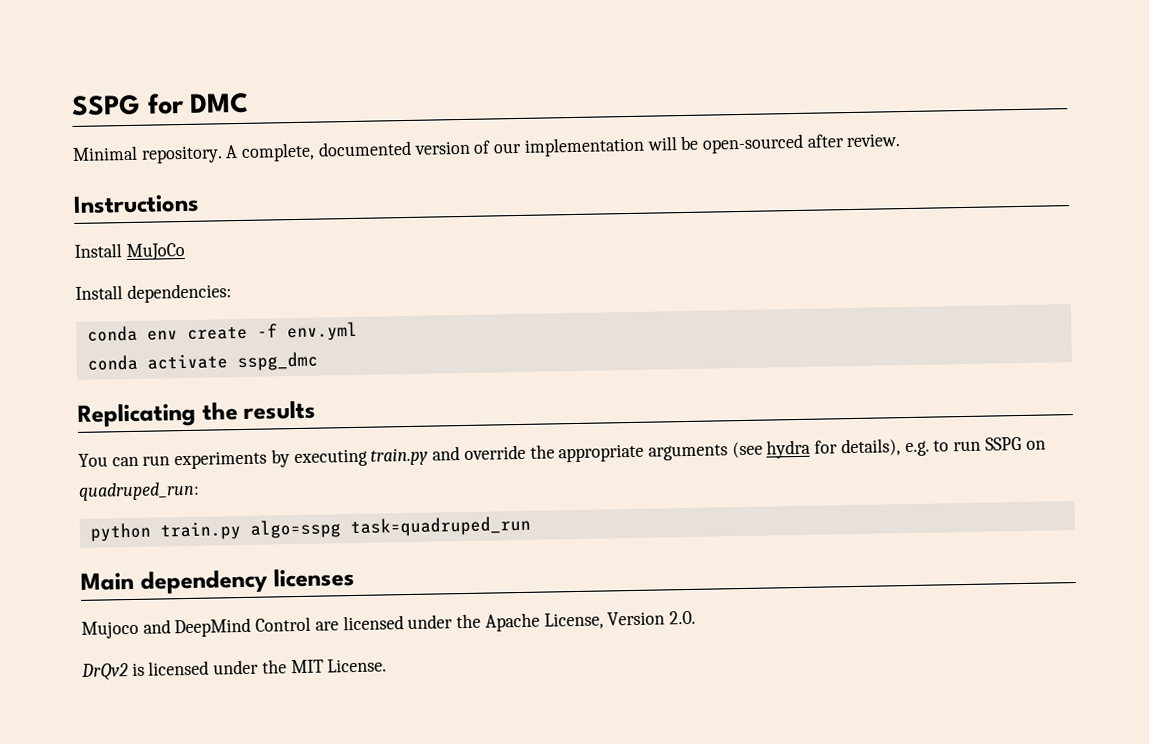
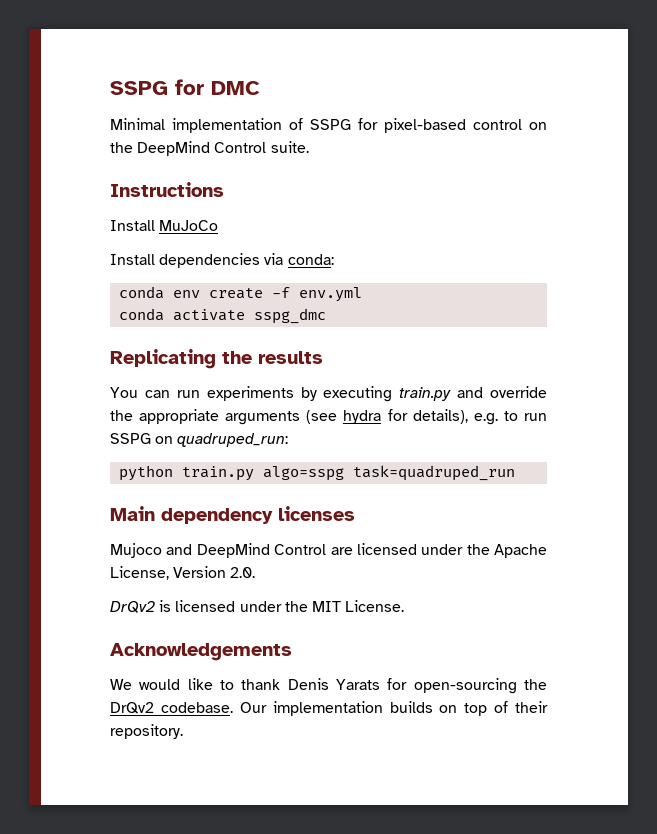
- Minimal repository. A complete, documented version of our implementation will be open-sourced after review.
+ Minimal implementation of SSPG for pixel-based control on the DeepMind Control suite.
- Install dependencies:
+ Install dependencies via conda:
+ Acknowledgements
+ We would like to thank Denis Yarats for open-sourcing the DrQv2 codebase. Our implementation builds on top of their repository.

